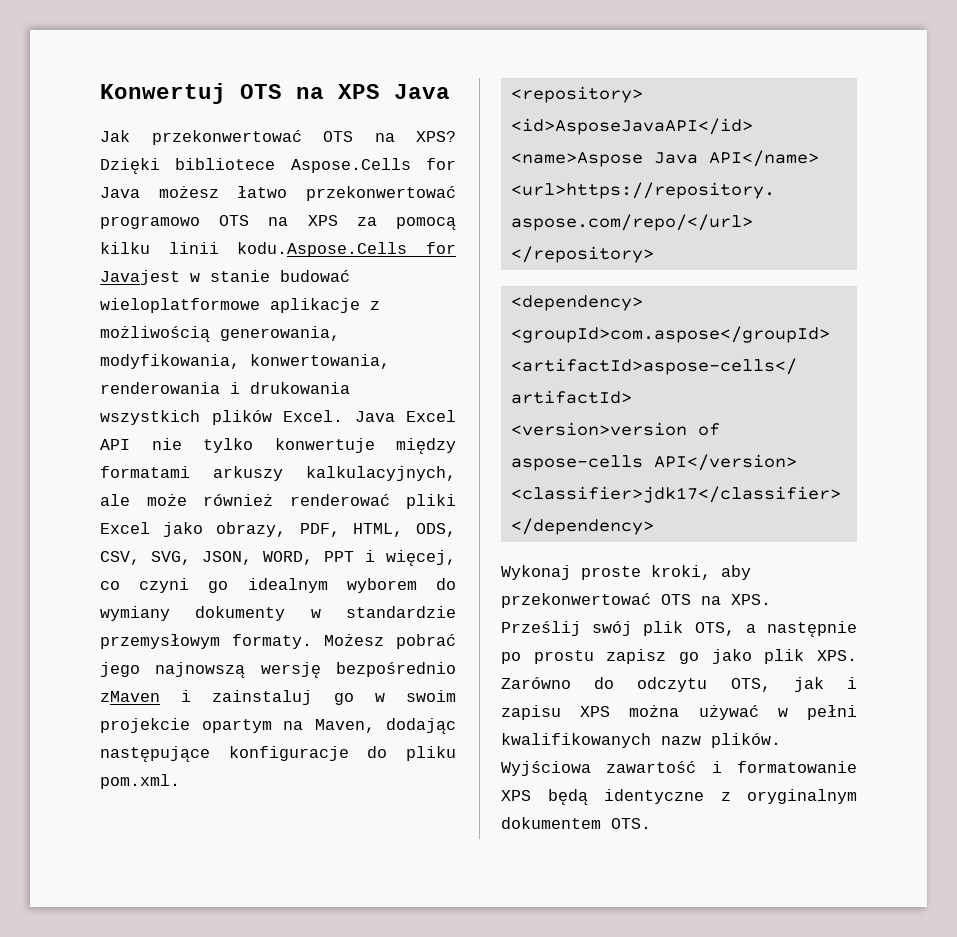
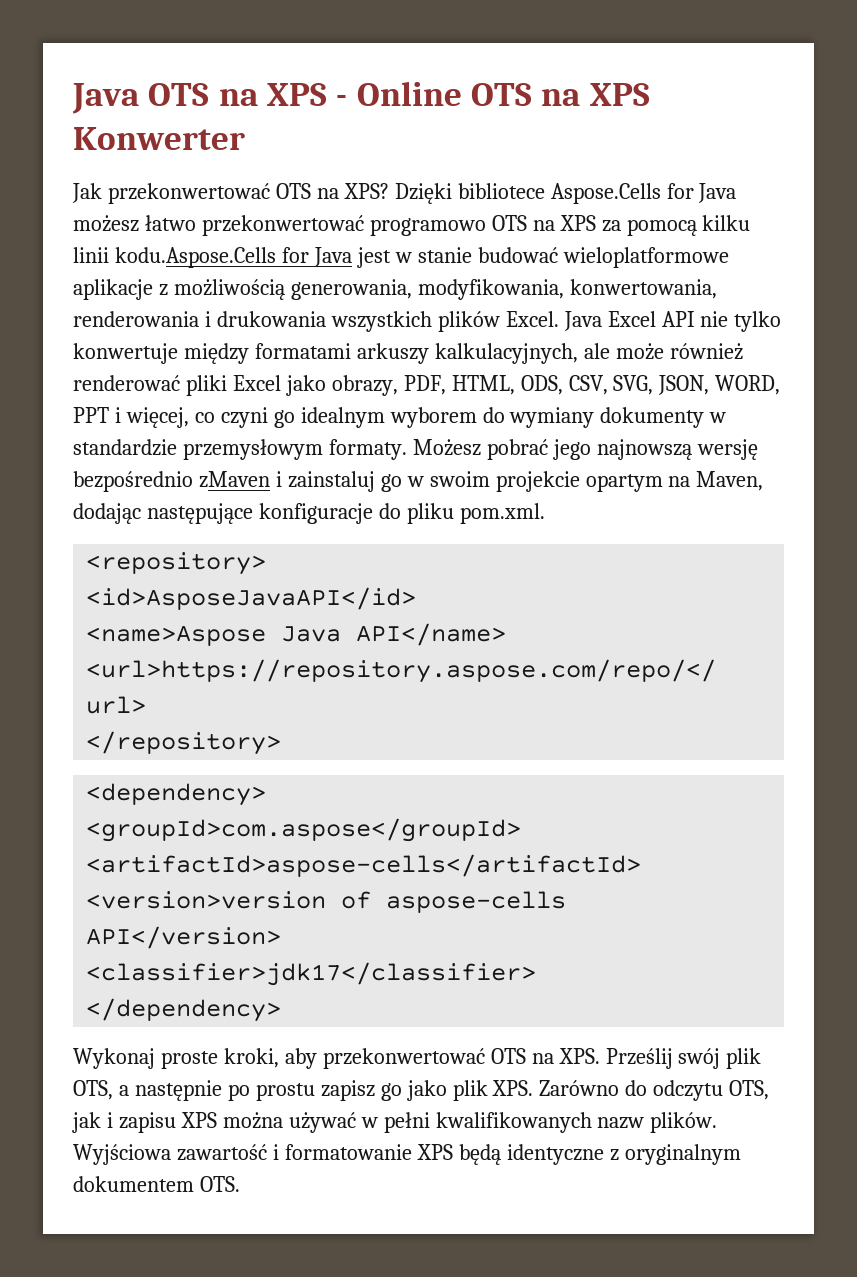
- Konwertuj OTS na XPS Java
+ Java OTS na XPS - Online OTS na XPS Konwerter
- Dzięki bibliotece Aspose.Cells for Java możesz łatwo przekonwertować programowo OTS na XPS za pomocą kilku linii kodu.Aspose.Cells for Javajest w stanie budować wieloplatformowe aplikacje z możliwością generowania, modyfikowania, konwertowania, renderowania i drukowania wszystkich plików Excel.
+ Dzięki bibliotece Aspose.Cells for Java możesz łatwo przekonwertować programowo OTS na XPS za pomocą kilku linii kodu.Aspose.Cells for Java jest w stanie budować wieloplatformowe aplikacje z możliwością generowania, modyfikowania, konwertowania, renderowania i drukowania wszystkich plików Excel.

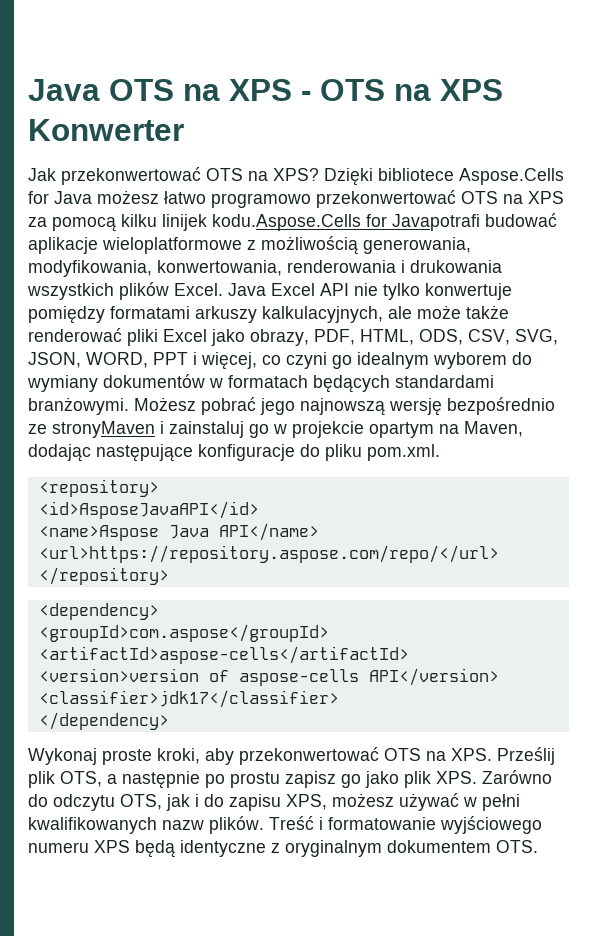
- Java OTS na XPS - Online OTS na XPS Konwerter
+ Java OTS na XPS - OTS na XPS Konwerter
- Dzięki bibliotece Aspose.Cells for Java możesz łatwo przekonwertować programowo OTS na XPS za pomocą kilku linii kodu.Aspose.Cells for Java jest w stanie budować wieloplatformowe aplikacje z możliwością generowania, modyfikowania, konwertowania, renderowania i drukowania wszystkich plików Excel.
+ Dzięki bibliotece Aspose.Cells for Java możesz łatwo programowo przekonwertować OTS na XPS za pomocą kilku linijek kodu.Aspose.Cells for Javapotrafi budować aplikacje wieloplatformowe z możliwością generowania, modyfikowania, konwertowania, renderowania i drukowania wszystkich plików Excel.
- Java Excel API nie tylko konwertuje między formatami arkuszy kalkulacyjnych, ale może również renderować pliki Excel jako obrazy, PDF, HTML, ODS, CSV, SVG, JSON, WORD, PPT i więcej, co czyni go idealnym wyborem do wymiany dokumenty w standardzie przemysłowym formaty.
+ Java Excel API nie tylko konwertuje pomiędzy formatami arkuszy kalkulacyjnych, ale może także renderować pliki Excel jako obrazy, PDF, HTML, ODS, CSV, SVG, JSON, WORD, PPT i więcej, co czyni go idealnym wyborem do wymiany dokumentów w formatach będących standardami branżowymi.
- Możesz pobrać jego najnowszą wersję bezpośrednio zMaven i zainstaluj go w swoim projekcie opartym na Maven, dodając następujące konfiguracje do pliku pom.xml.
+ Możesz pobrać jego najnowszą wersję bezpośrednio ze stronyMaven i zainstaluj go w projekcie opartym na Maven, dodając następujące konfiguracje do pliku pom.xml.
- Wykonaj proste kroki, aby przekonwertować OTS na XPS. Prześlij swój plik OTS, a następnie po prostu zapisz go jako plik XPS. Zarówno do odczytu OTS, jak i zapisu XPS można używać w pełni kwalifikowanych nazw plików.
+ Wykonaj proste kroki, aby przekonwertować OTS na XPS. Prześlij plik OTS, a następnie po prostu zapisz go jako plik XPS. Zarówno do odczytu OTS, jak i do zapisu XPS, możesz używać w pełni kwalifikowanych nazw plików.
- Wyjściowa zawartość i formatowanie XPS będą identyczne z oryginalnym dokumentem OTS.
+ Treść i formatowanie wyjściowego numeru XPS będą identyczne z oryginalnym dokumentem OTS.

